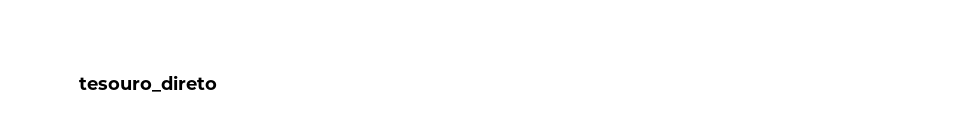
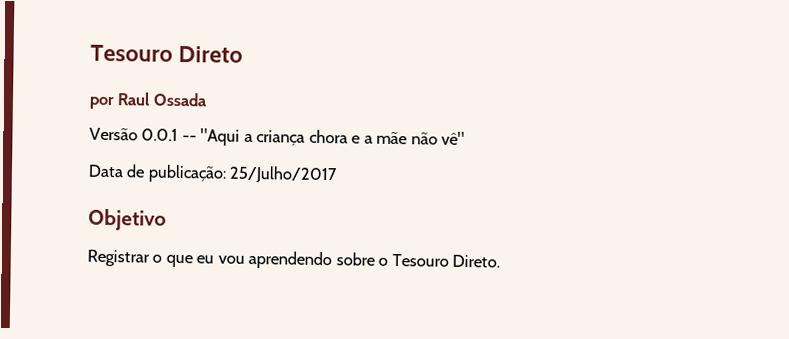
- tesouro_direto
+ Tesouro Direto
+ por Raul Ossada
+ Versão 0.0.1 -- "Aqui a criança chora e a mãe não vê"
+ Data de publicação: 25/Julho/2017
+ Objetivo
+ Registrar o que eu vou aprendendo sobre o Tesouro Direto.

